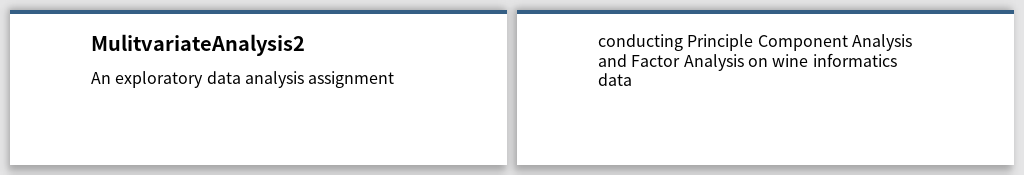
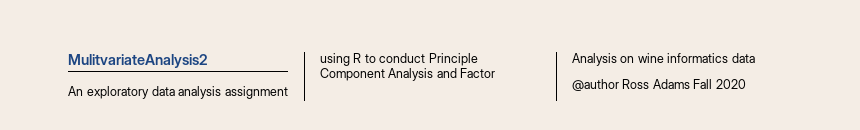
- An exploratory data analysis assignment conducting Principle Component Analysis and Factor Analysis on wine informatics data
+ An exploratory data analysis assignment using R to conduct Principle Component Analysis and Factor Analysis on wine informatics data
+ @author Ross Adams Fall 2020

